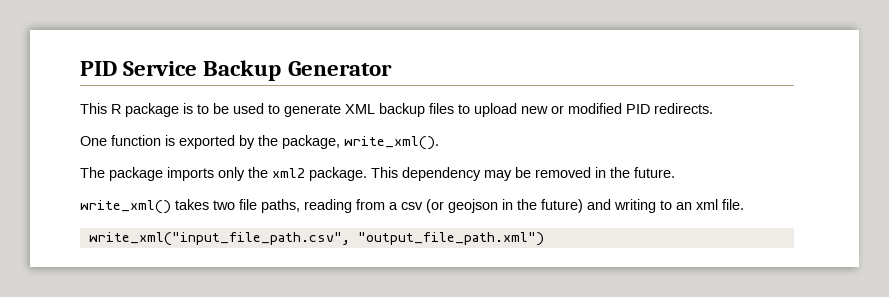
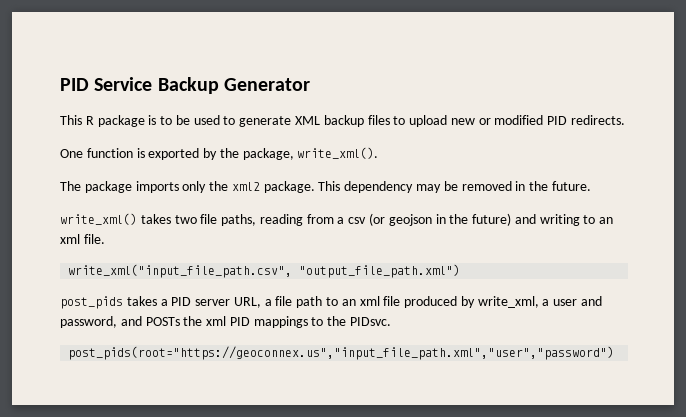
+ post_pids takes a PID server URL, a file path to an xml file produced by write_xml, a user and password, and POSTs the xml PID mappings to the PIDsvc.
+ post_pids(root="https://geoconnex.us","input_file_path.xml","user","password")

